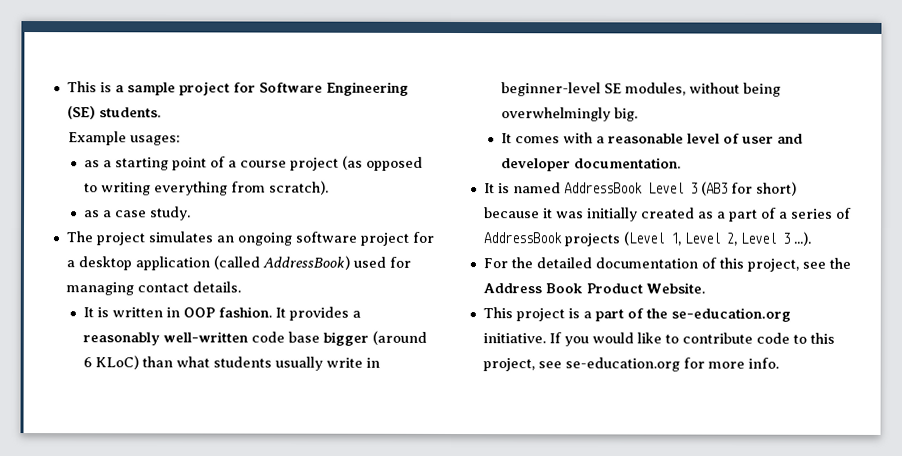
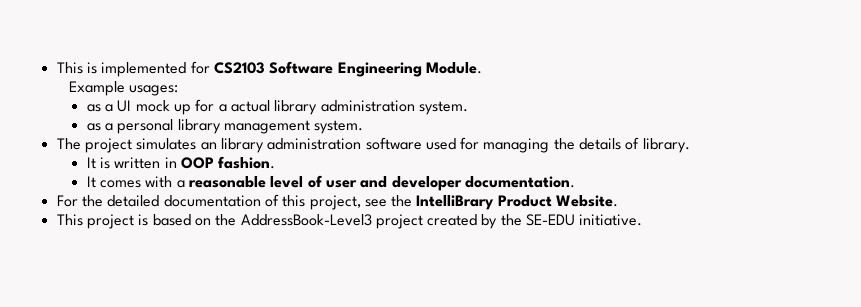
- This is a sample project for Software Engineering (SE) students.
+ This is implemented for CS2103 Software Engineering Module.
  Example usages:
- as a starting point of a course project (as opposed to writing everything from scratch).
- as a case study.
- The project simulates an ongoing software project for a desktop application (called AddressBook) used for managing contact details.
+ as a UI mock up for a actual library administration system.
+ as a personal library management system.
+ The project simulates an library administration software used for managing the details of library.
- It provides a reasonably well-written code base bigger (around 6 KLoC) than what students usually write in beginner-level SE modules, without being overwhelmingly big.
- It is named AddressBook Level 3 (AB3 for short) because it was initially created as a part of a series of AddressBook projects (Level 1, Level 2, Level 3 ...).
- For the detailed documentation of this project, see the Address Book Product Website.
+ For the detailed documentation of this project, see the IntelliBrary Product Website.
- This project is a part of the se-education.org initiative. If you would like to contribute code to this project, see se-education.org for more info.
+ This project is based on the AddressBook-Level3 project created by the SE-EDU initiative.

